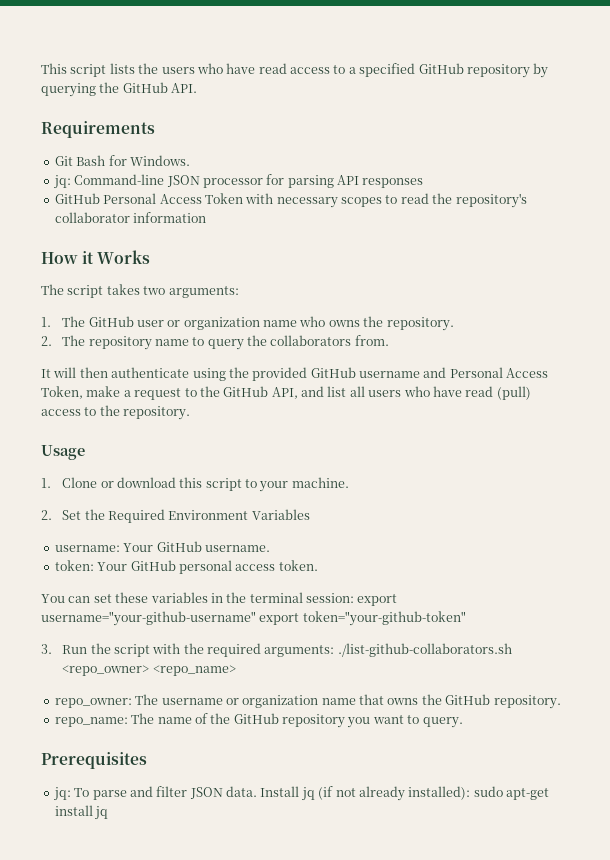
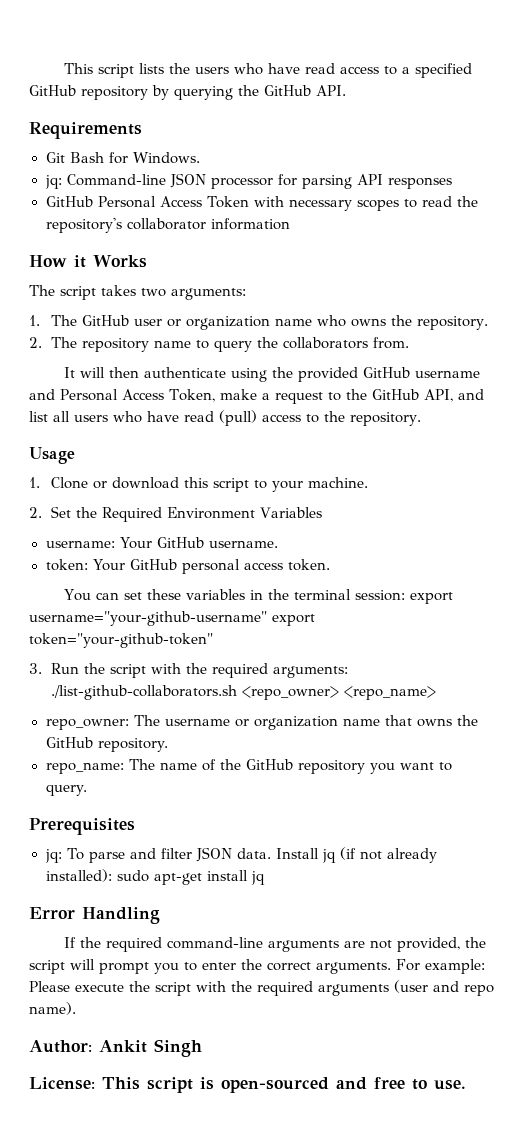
+ Error Handling
+ If the required command-line arguments are not provided, the script will prompt you to enter the correct arguments. For example: Please execute the script with the required arguments (user and repo name).
+ Author: Ankit Singh
+ License: This script is open-sourced and free to use.

